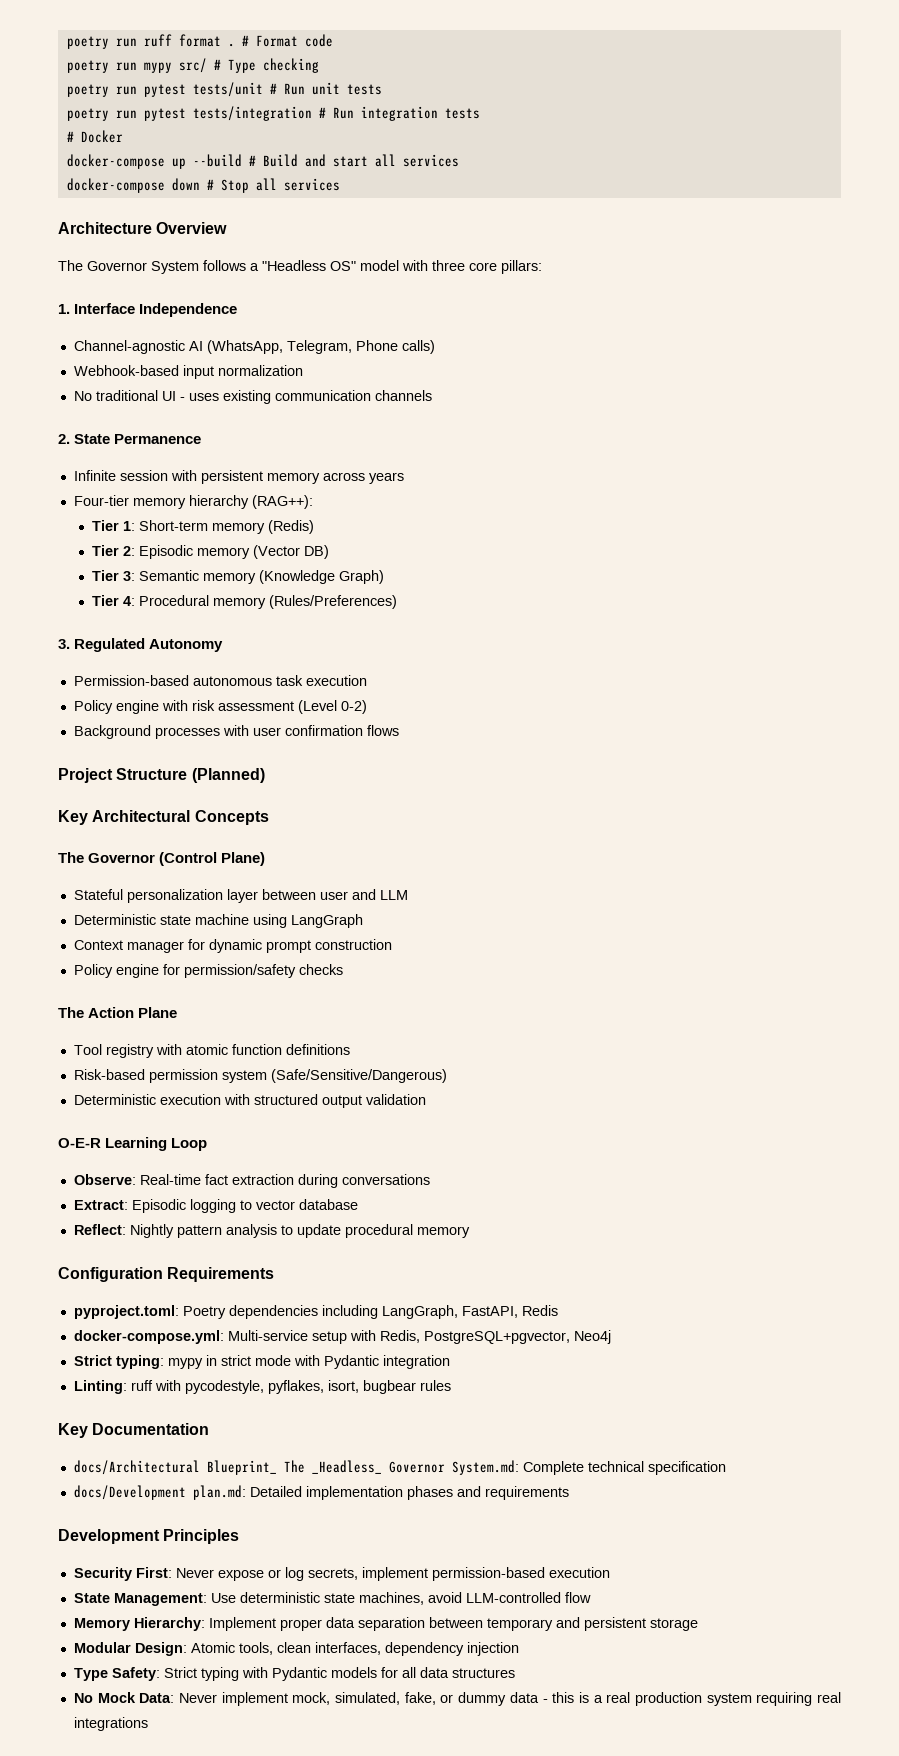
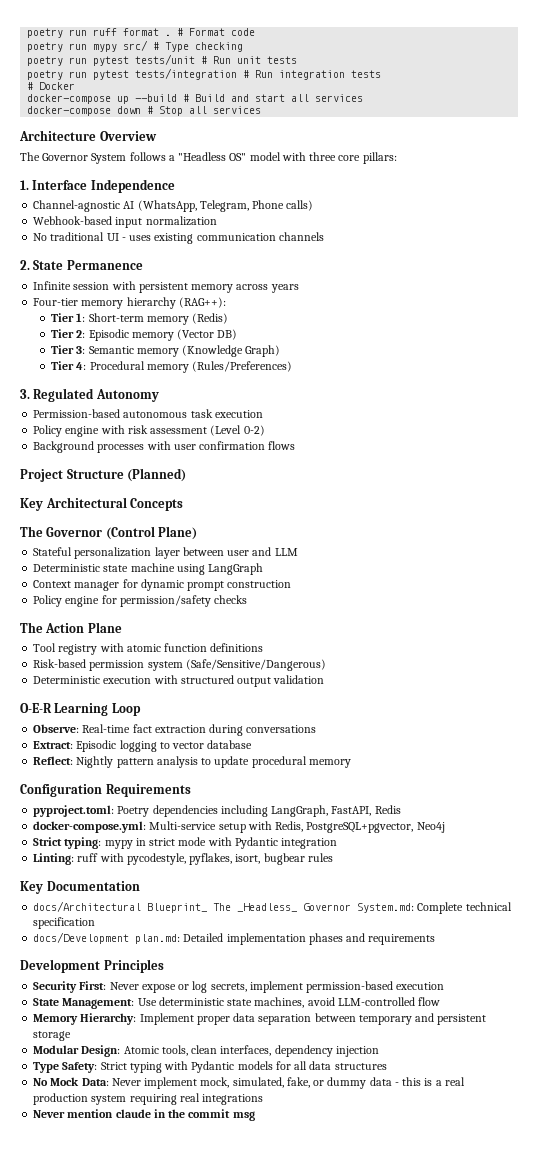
+ Never mention claude in the commit msg

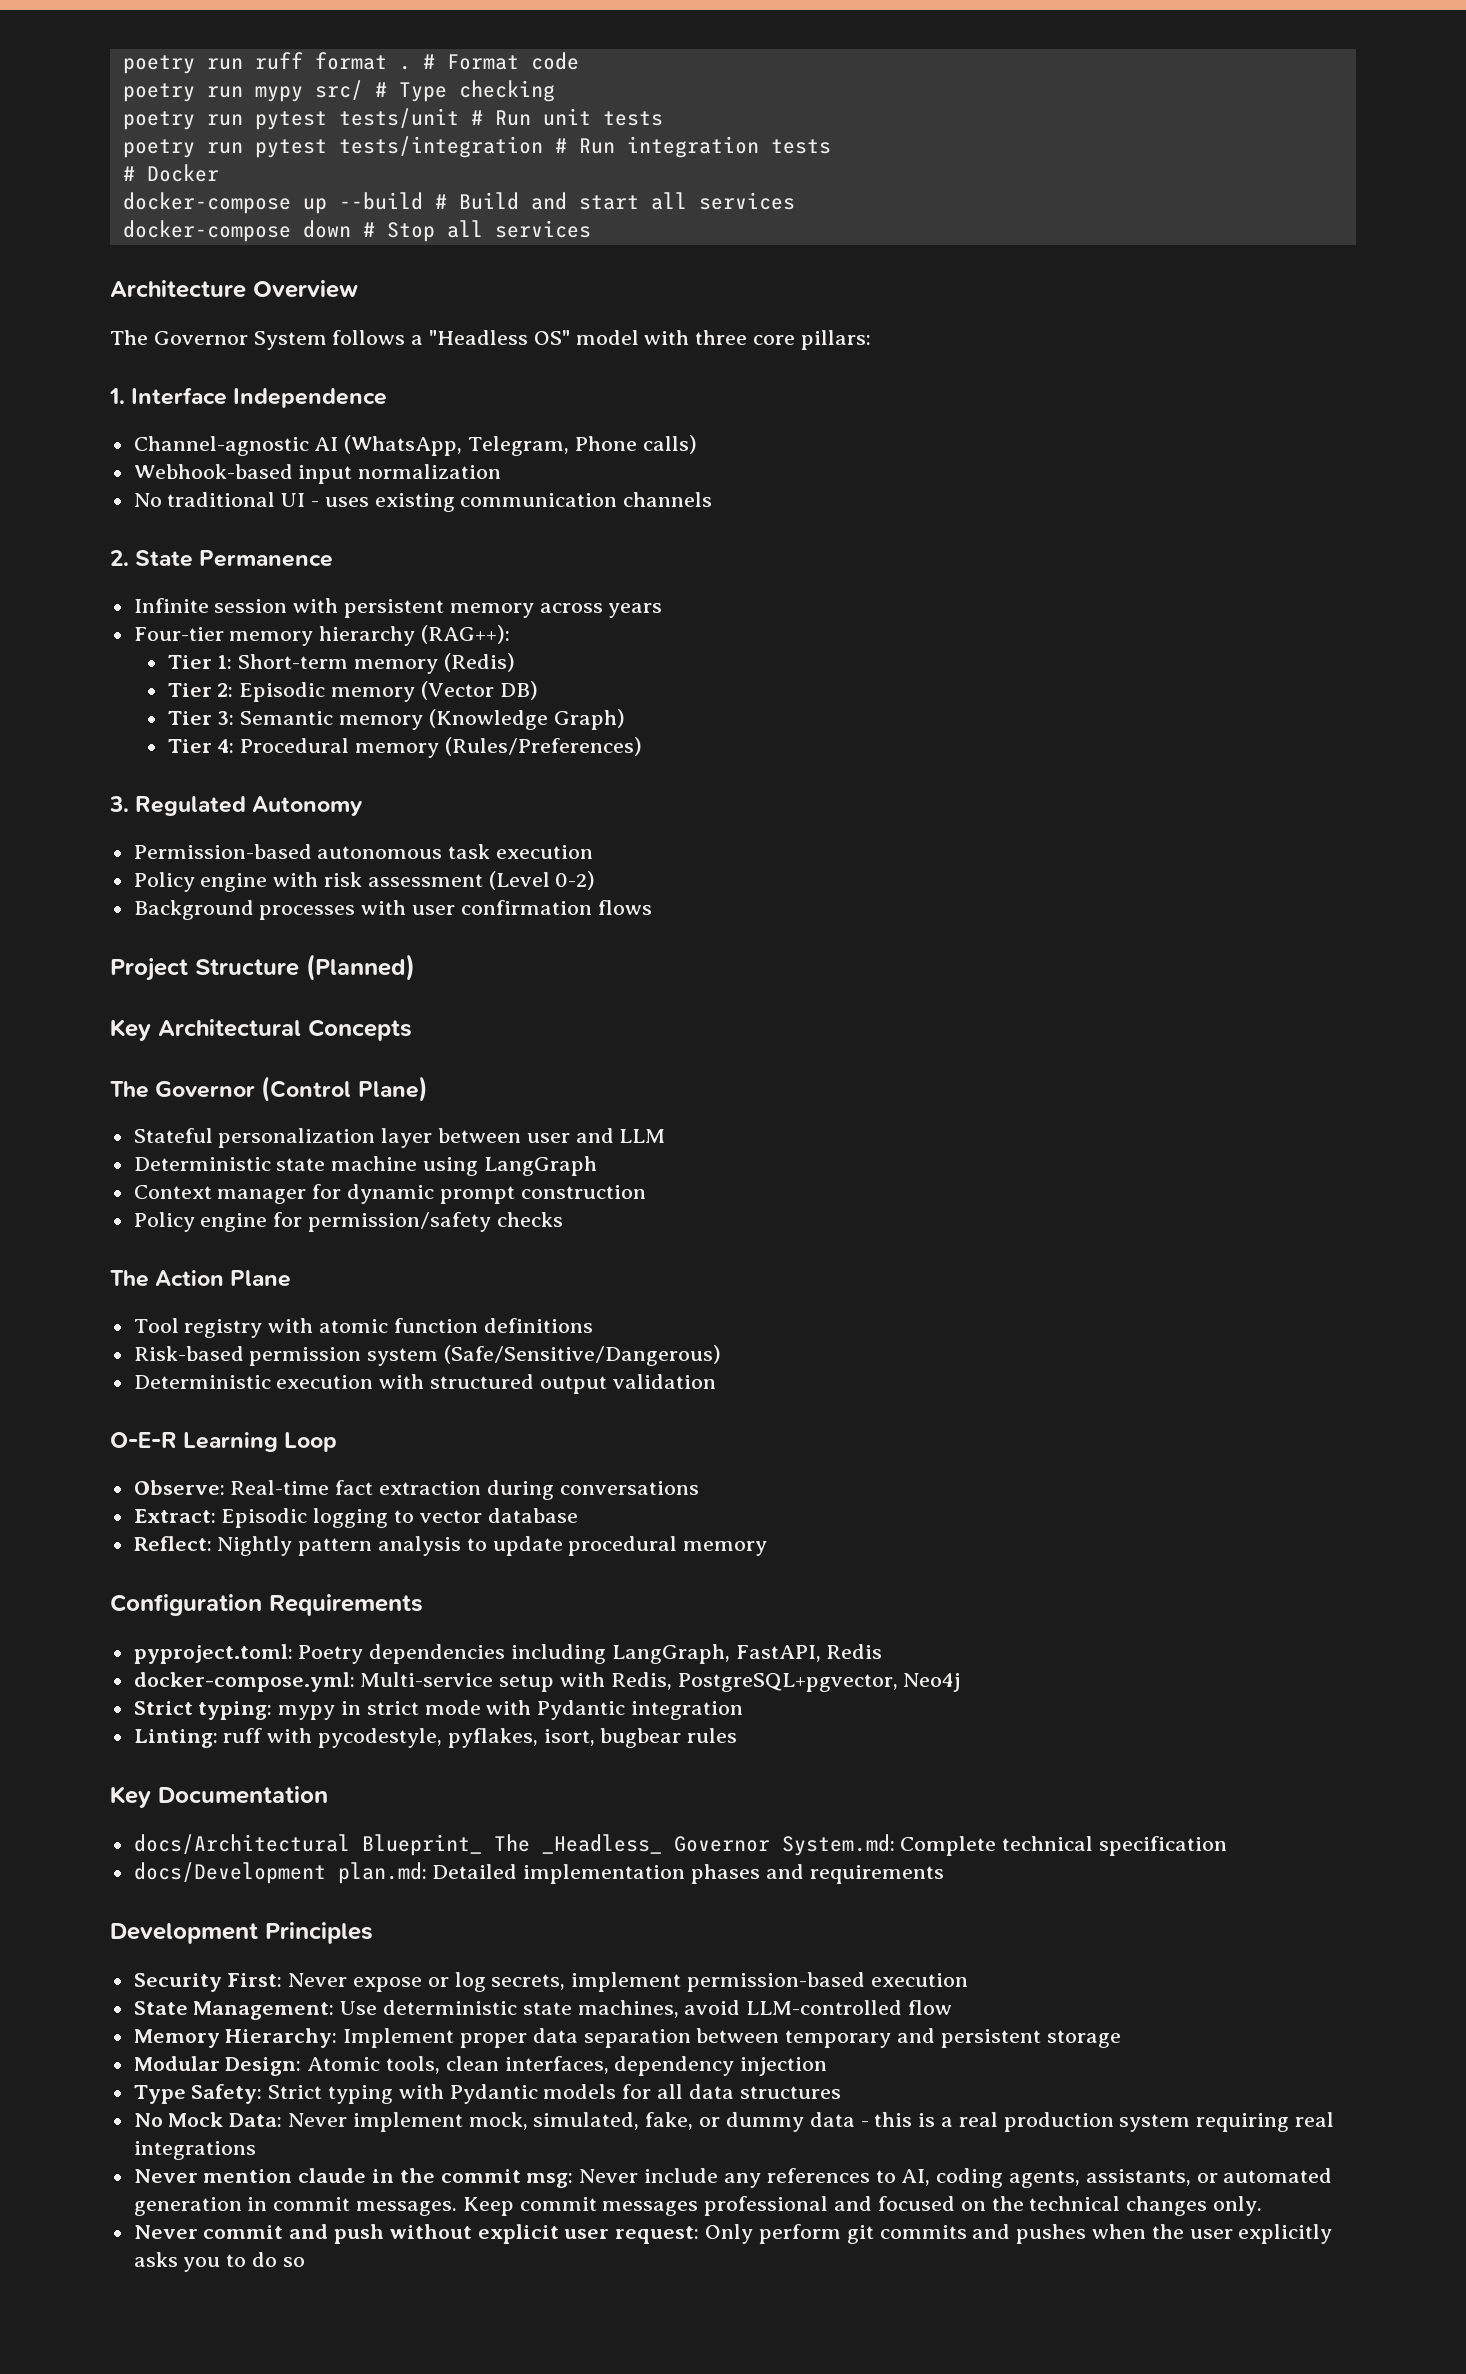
- Never mention claude in the commit msg
+ Never mention claude in the commit msg: Never include any references to AI, coding agents, assistants, or automated generation in commit messages. Keep commit messages professional and focused on the technical changes only.
+ Never commit and push without explicit user request: Only perform git commits and pushes when the user explicitly asks you to do so

